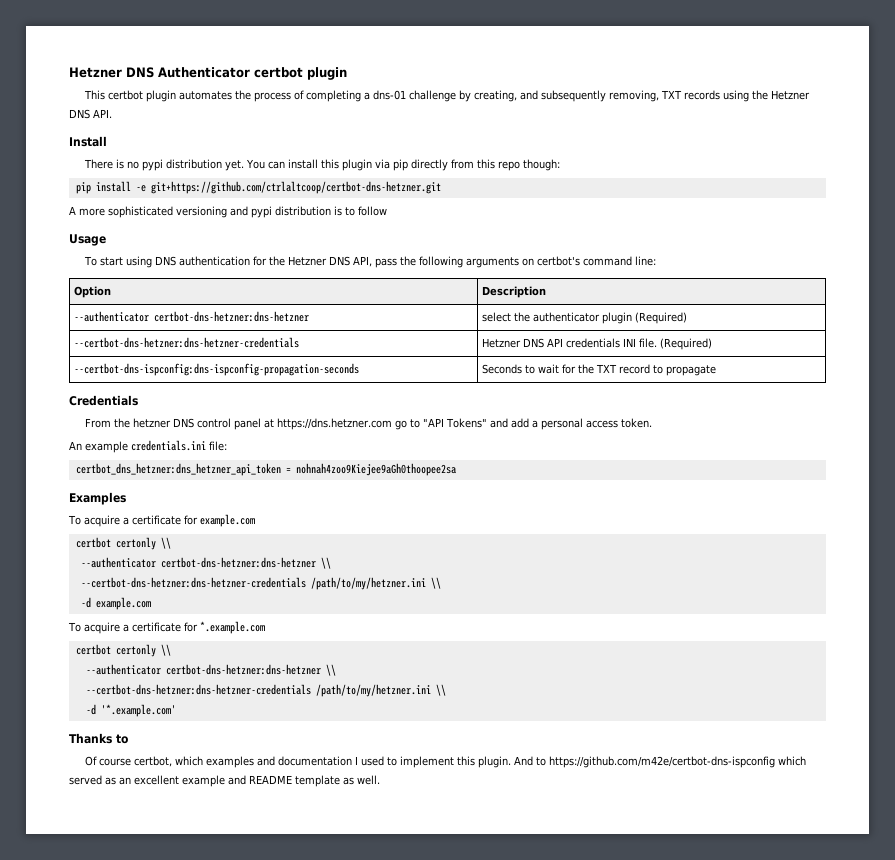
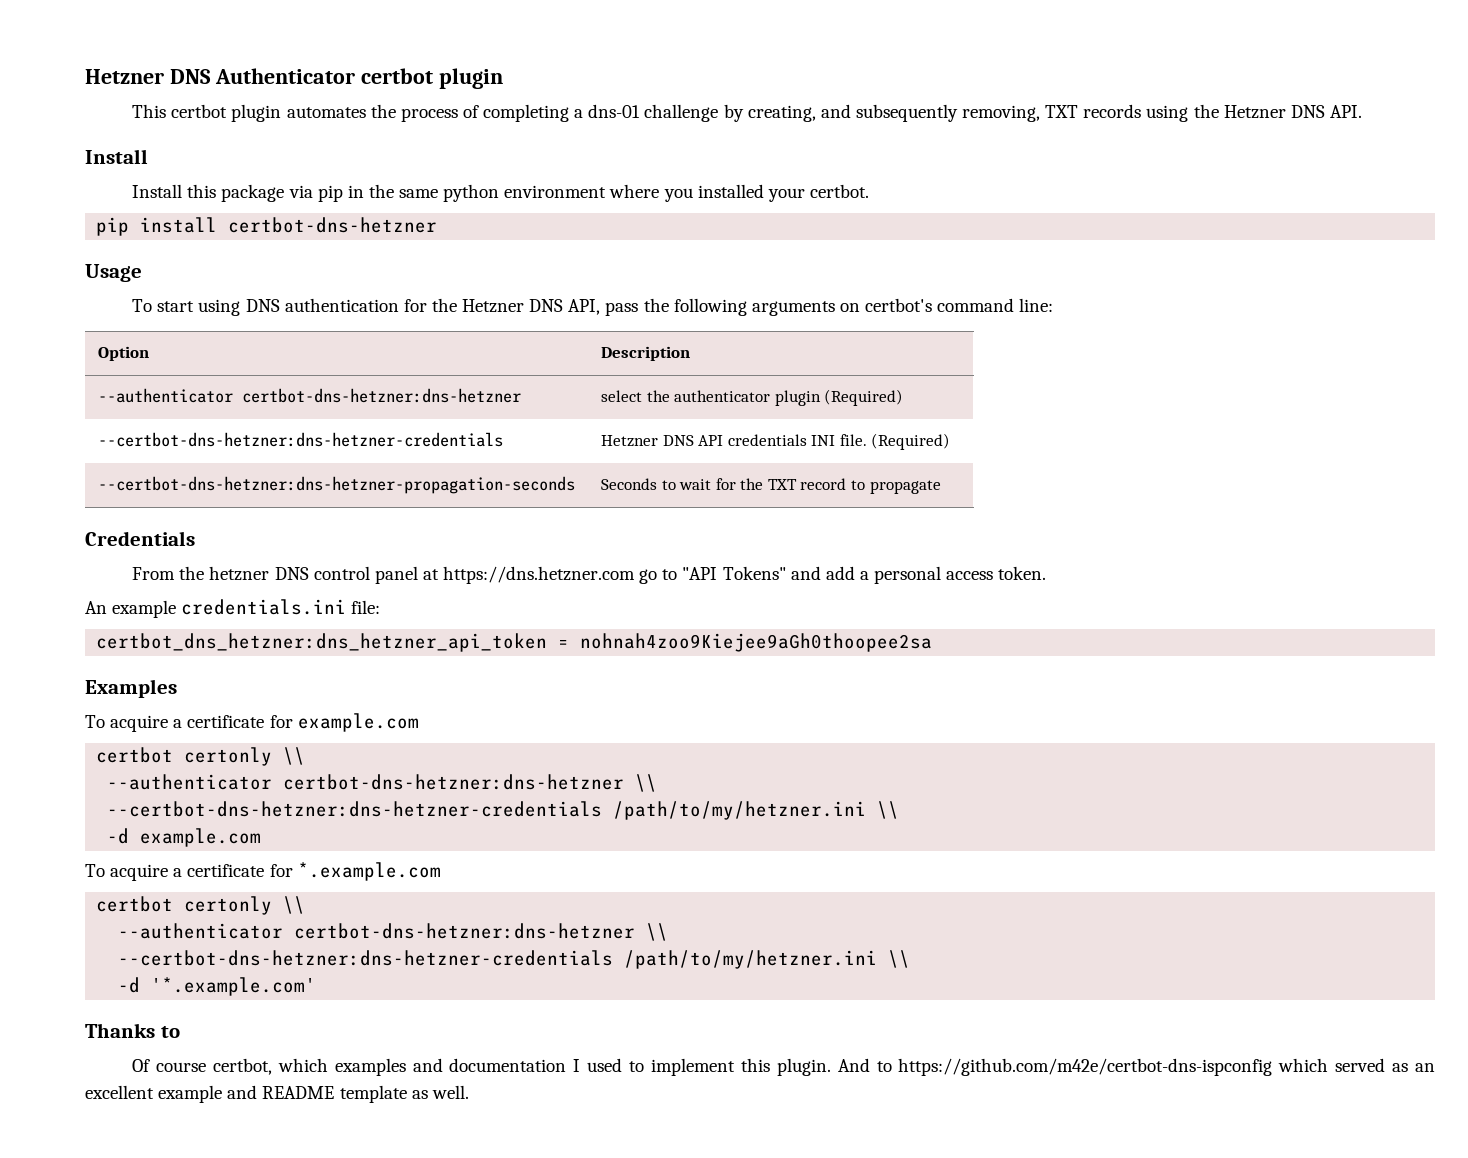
- There is no pypi distribution yet. You can install this plugin via pip directly from this repo though:
- pip install -e git+https://github.com/ctrlaltcoop/certbot-dns-hetzner.git
- A more sophisticated versioning and pypi distribution is to follow
+ Install this package via pip in the same python environment where you installed your certbot.
+ pip install certbot-dns-hetzner
- --certbot-dns-ispconfig:dns-ispconfig-propagation-seconds | Seconds to wait for the TXT record to propagate
+ --certbot-dns-hetzner:dns-hetzner-propagation-seconds | Seconds to wait for the TXT record to propagate

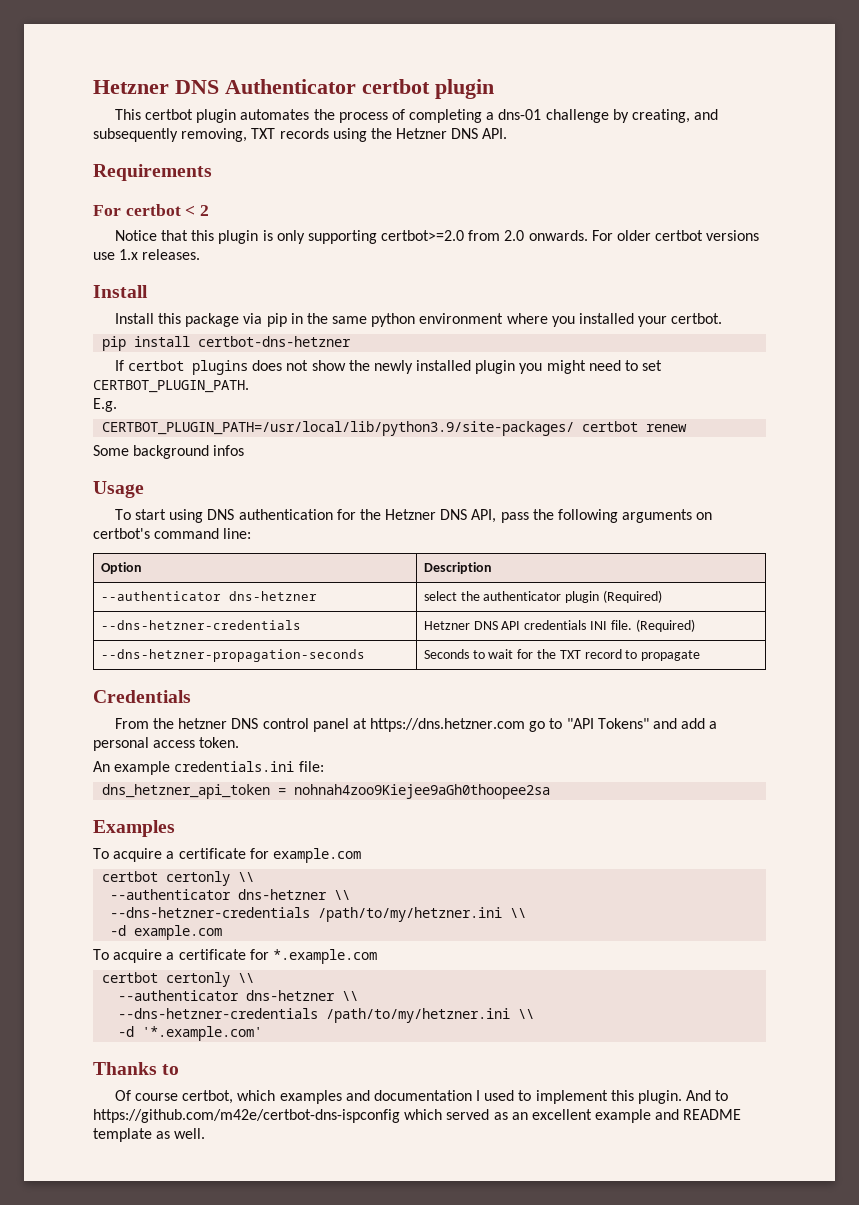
+ Requirements
+ For certbot < 2
+ Notice that this plugin is only supporting certbot>=2.0 from 2.0 onwards. For older certbot versions use 1.x releases.
+ If certbot plugins does not show the newly installed plugin you might need to set CERTBOT_PLUGIN_PATH.
+ E.g.
+ CERTBOT_PLUGIN_PATH=/usr/local/lib/python3.9/site-packages/ certbot renew
+ Some background infos
- --authenticator certbot-dns-hetzner:dns-hetzner | select the authenticator plugin (Required)
+ --authenticator dns-hetzner | select the authenticator plugin (Required)
- --certbot-dns-hetzner:dns-hetzner-credentials | Hetzner DNS API credentials INI file. (Required)
+ --dns-hetzner-credentials | Hetzner DNS API credentials INI file. (Required)
- --certbot-dns-hetzner:dns-hetzner-propagation-seconds | Seconds to wait for the TXT record to propagate
+ --dns-hetzner-propagation-seconds | Seconds to wait for the TXT record to propagate
- certbot_dns_hetzner:dns_hetzner_api_token = nohnah4zoo9Kiejee9aGh0thoopee2sa
+ dns_hetzner_api_token = nohnah4zoo9Kiejee9aGh0thoopee2sa
  To acquire a certificate for example.com
  certbot certonly \\
- --authenticator certbot-dns-hetzner:dns-hetzner \\
- --certbot-dns-hetzner:dns-hetzner-credentials /path/to/my/hetzner.ini \\
+ --authenticator dns-hetzner \\
+ --dns-hetzner-credentials /path/to/my/hetzner.ini \\
  To acquire a certificate for *.example.com
  certbot certonly \\
- --authenticator certbot-dns-hetzner:dns-hetzner \\
- --certbot-dns-hetzner:dns-hetzner-credentials /path/to/my/hetzner.ini \\
+ --authenticator dns-hetzner \\
+ --dns-hetzner-credentials /path/to/my/hetzner.ini \\

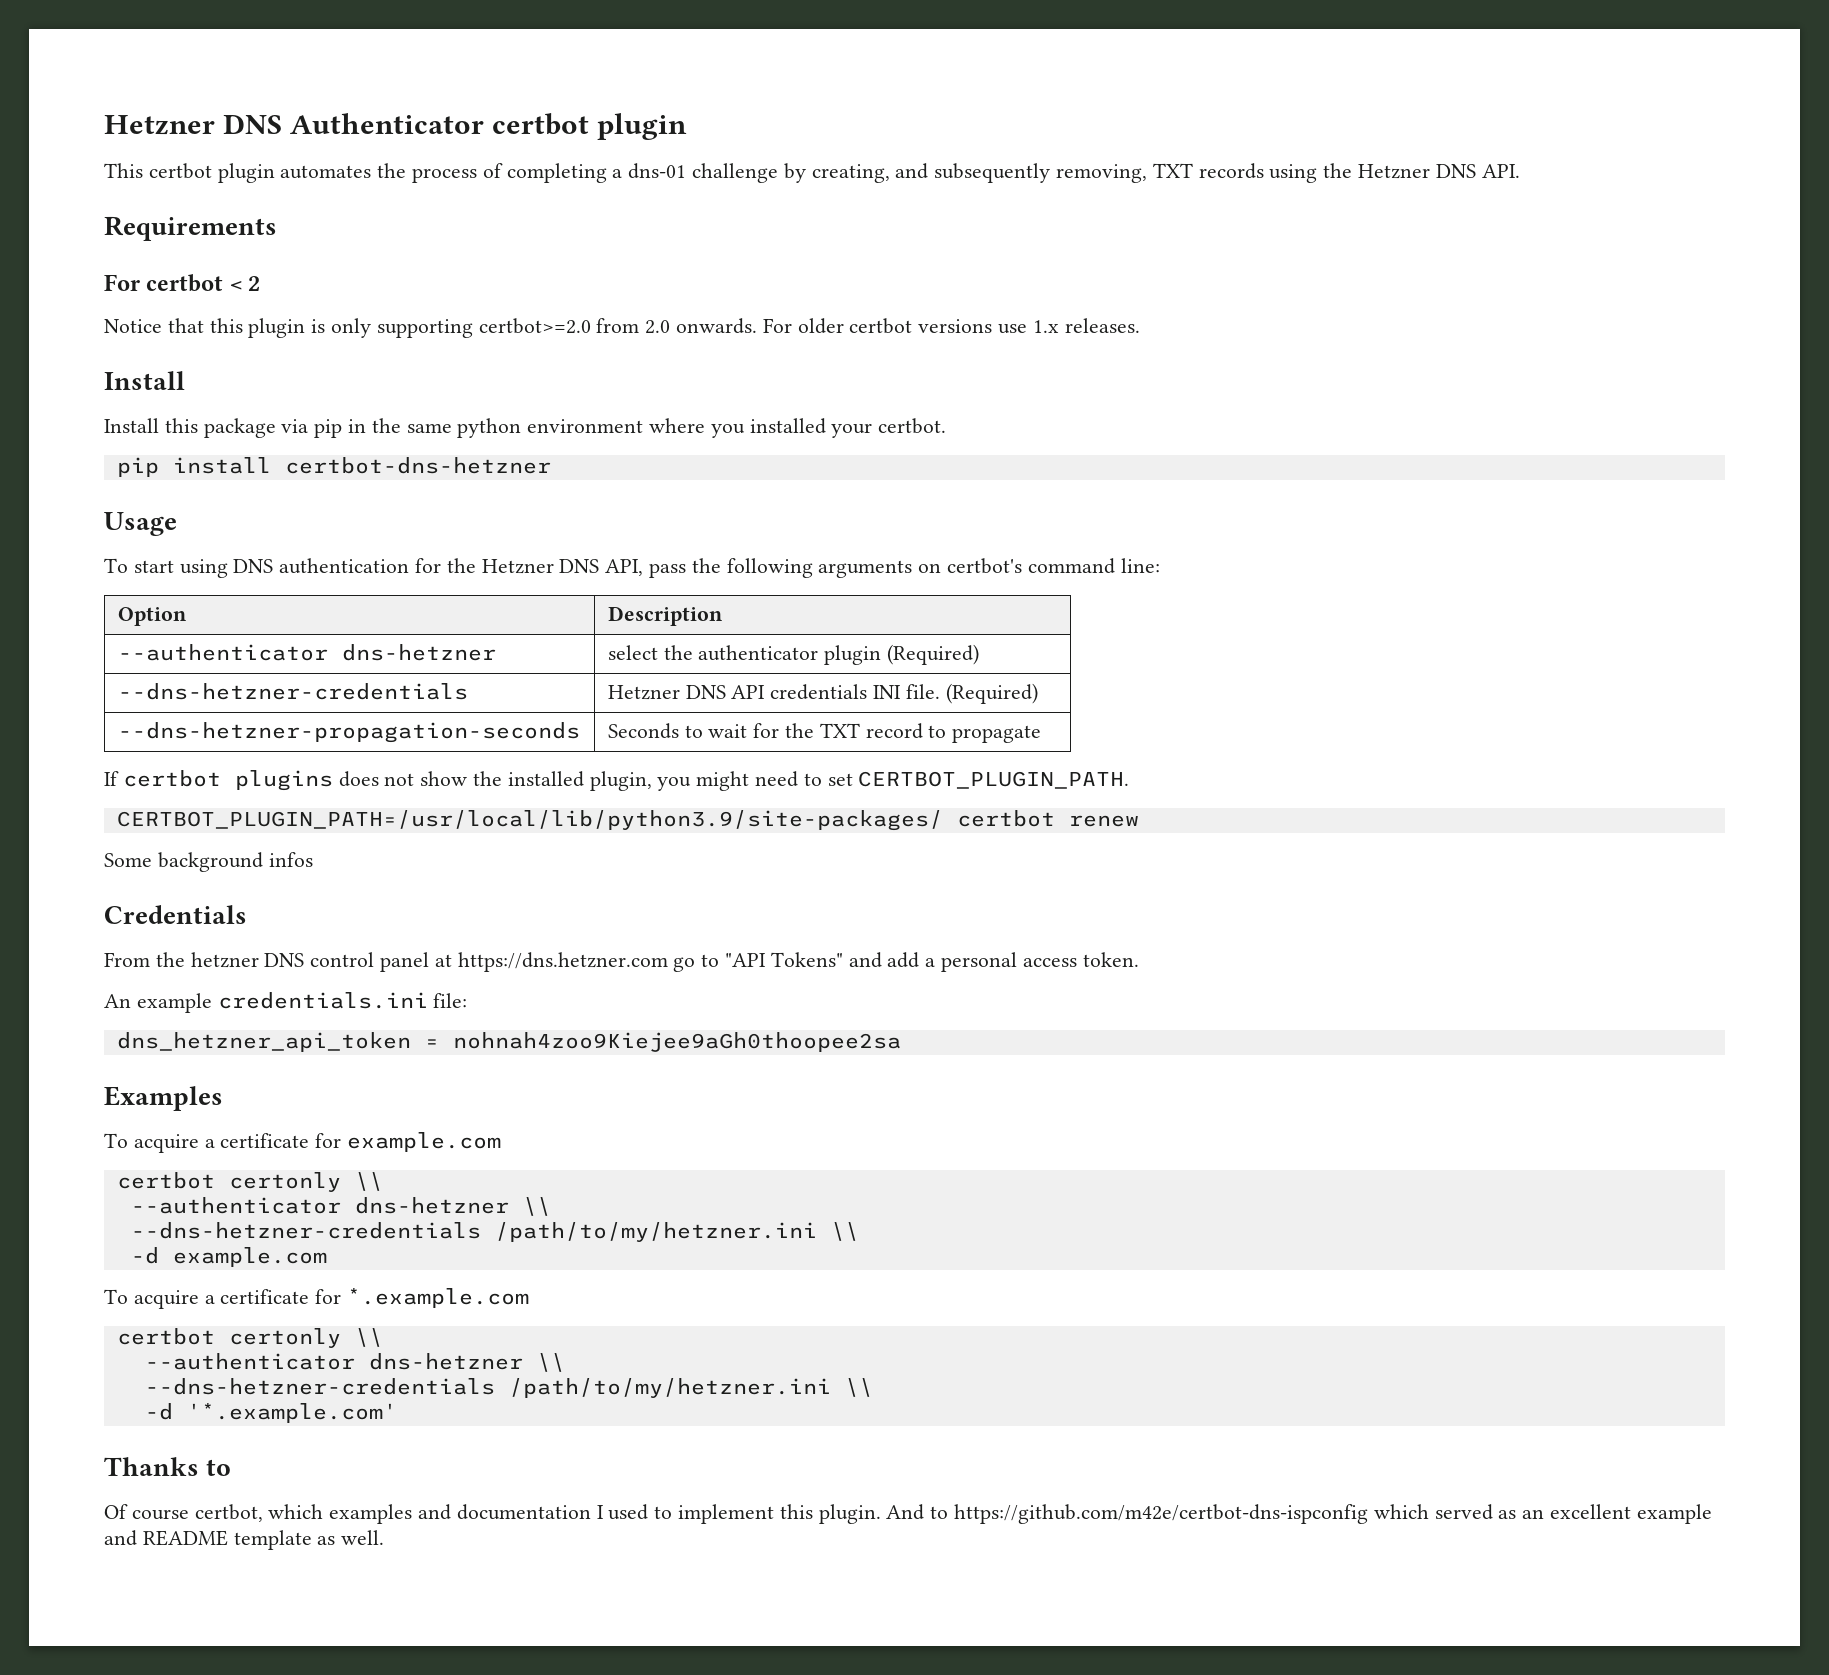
- If certbot plugins does not show the newly installed plugin you might need to set CERTBOT_PLUGIN_PATH.
- E.g.
- CERTBOT_PLUGIN_PATH=/usr/local/lib/python3.9/site-packages/ certbot renew
- Some background infos
+ If certbot plugins does not show the installed plugin, you might need to set CERTBOT_PLUGIN_PATH.
+ CERTBOT_PLUGIN_PATH=/usr/local/lib/python3.9/site-packages/ certbot renew
+ Some background infos

